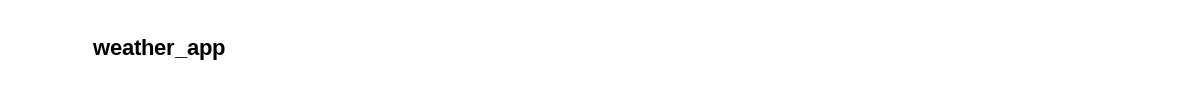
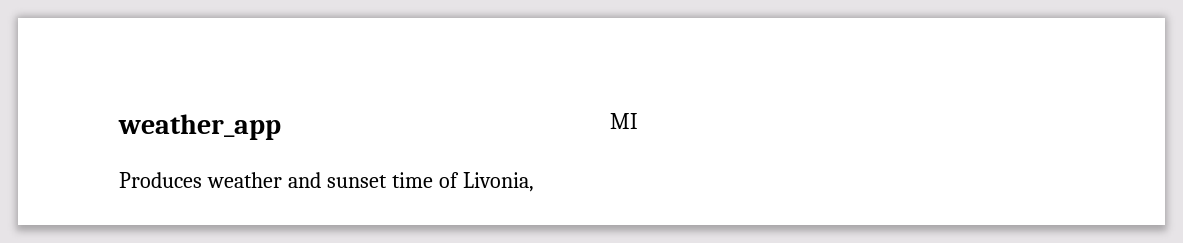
+ Produces weather and sunset time of Livonia, MI

